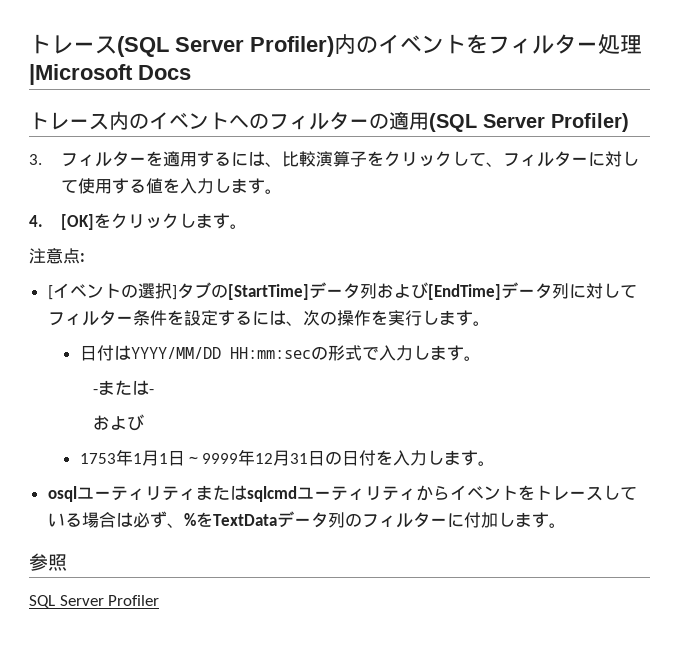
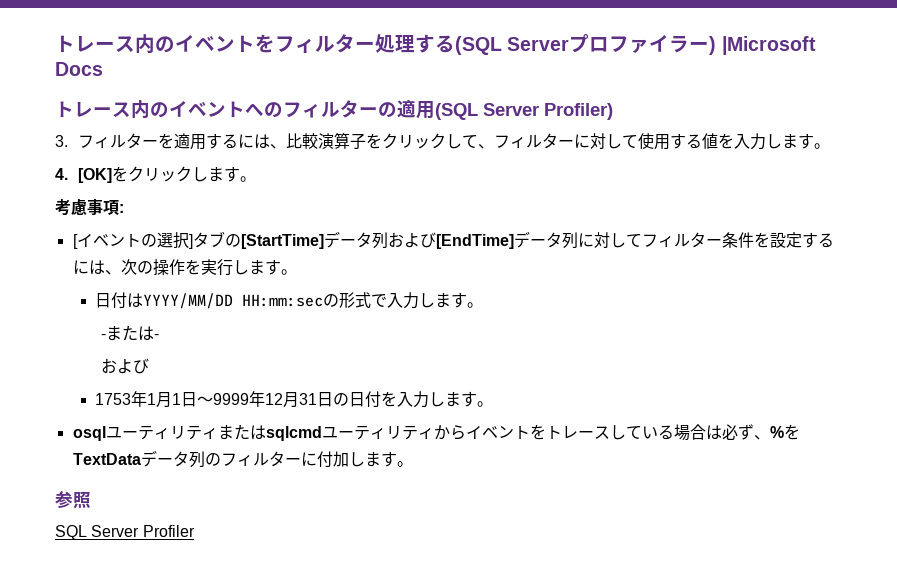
- トレース(SQL Server Profiler)内のイベントをフィルター処理|Microsoft Docs
+ トレース内のイベントをフィルター処理する(SQL Serverプロファイラー) |Microsoft Docs
- 注意点:
+ 考慮事項:

